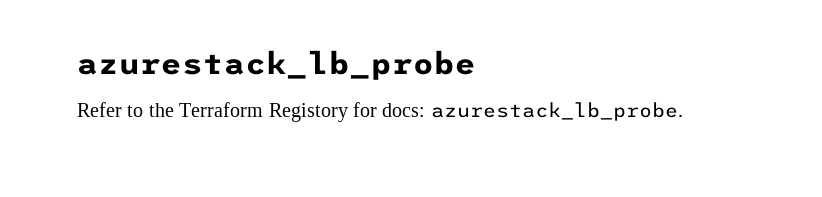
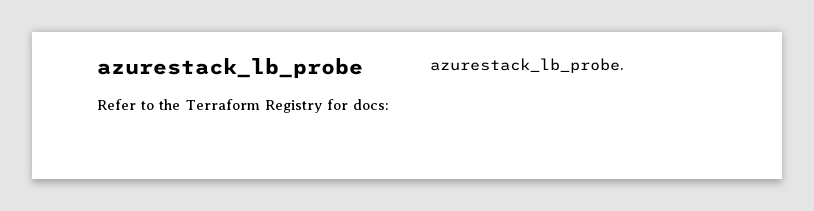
- Refer to the Terraform Registory for docs: azurestack_lb_probe.
+ Refer to the Terraform Registry for docs: azurestack_lb_probe.

